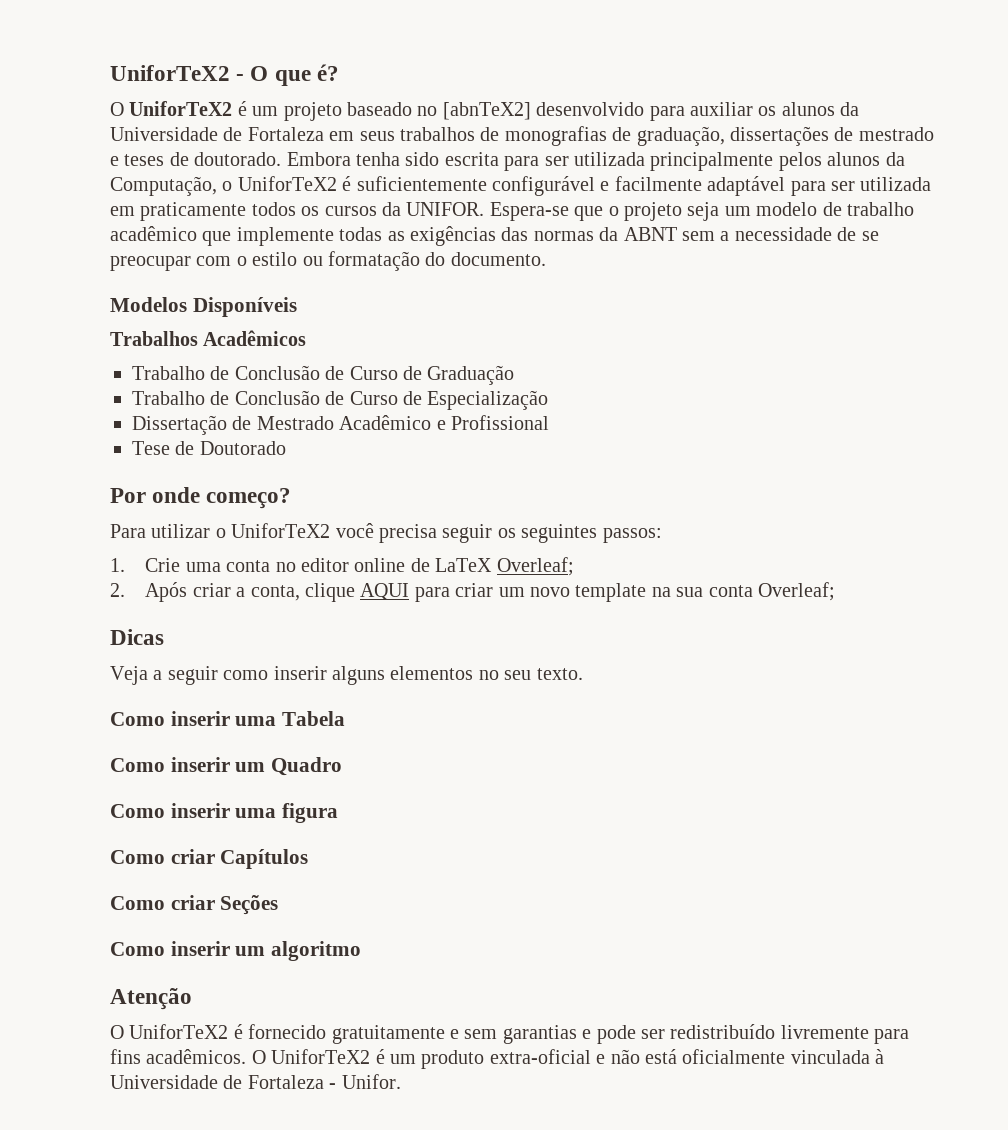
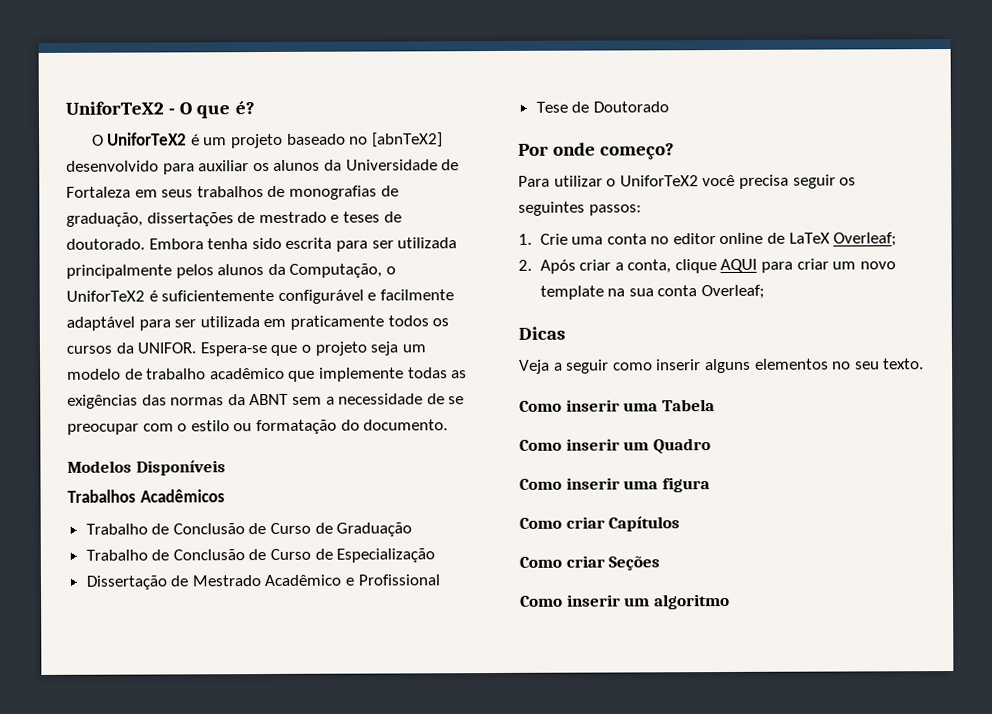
- Atenção
- O UniforTeX2 é fornecido gratuitamente e sem garantias e pode ser redistribuído livremente para fins acadêmicos. O UniforTeX2 é um produto extra-oficial e não está oficialmente vinculada à Universidade de Fortaleza - Unifor.

